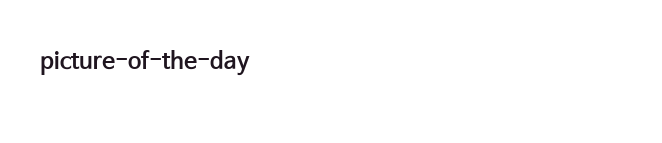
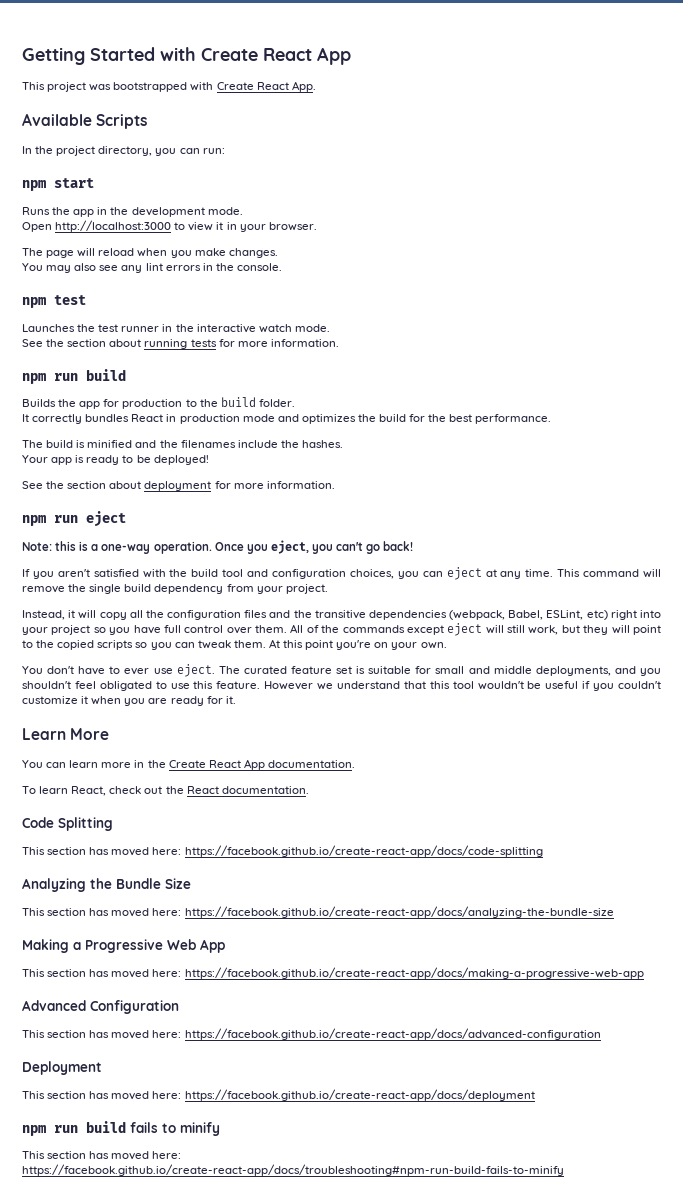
- picture-of-the-day
+ Getting Started with Create React App
+ This project was bootstrapped with Create React App.
+ Available Scripts
+ In the project directory, you can run:
+ npm start
+ Runs the app in the development mode.
+ Open http://localhost:3000 to view it in your browser.
+ The page will reload when you make changes.
+ You may also see any lint errors in the console.
+ npm test
+ Launches the test runner in the interactive watch mode.
+ See the section about running tests for more information.
+ npm run build
+ Builds the app for production to the build folder.
+ It correctly bundles React in production mode and optimizes the build for the best performance.
+ The build is minified and the filenames include the hashes.
+ Your app is ready to be deployed!
+ See the section about deployment for more information.
+ npm run eject
+ Note: this is a one-way operation. Once you eject, you can't go back!
+ If you aren't satisfied with the build tool and configuration choices, you can eject at any time. This command will remove the single build dependency from your project.
+ Instead, it will copy all the configuration files and the transitive dependencies (webpack, Babel, ESLint, etc) right into your project so you have full control over them. All of the commands except eject will still work, but they will point to the copied scripts so you can tweak them. At this point you're on your own.
+ You don't have to ever use eject. The curated feature set is suitable for small and middle deployments, and you shouldn't feel obligated to use this feature. However we understand that this tool wouldn't be useful if you couldn't customize it when you are ready for it.
+ Learn More
+ You can learn more in the Create React App documentation.
+ To learn React, check out the React documentation.
+ Code Splitting
+ This section has moved here: https://facebook.github.io/create-react-app/docs/code-splitting
+ Analyzing the Bundle Size
+ This section has moved here: https://facebook.github.io/create-react-app/docs/analyzing-the-bundle-size
+ Making a Progressive Web App
+ This section has moved here: https://facebook.github.io/create-react-app/docs/making-a-progressive-web-app
+ Advanced Configuration
+ This section has moved here: https://facebook.github.io/create-react-app/docs/advanced-configuration
+ Deployment
+ This section has moved here: https://facebook.github.io/create-react-app/docs/deployment
+ npm run build fails to minify
+ This section has moved here: https://facebook.github.io/create-react-app/docs/troubleshooting#npm-run-build-fails-to-minify

